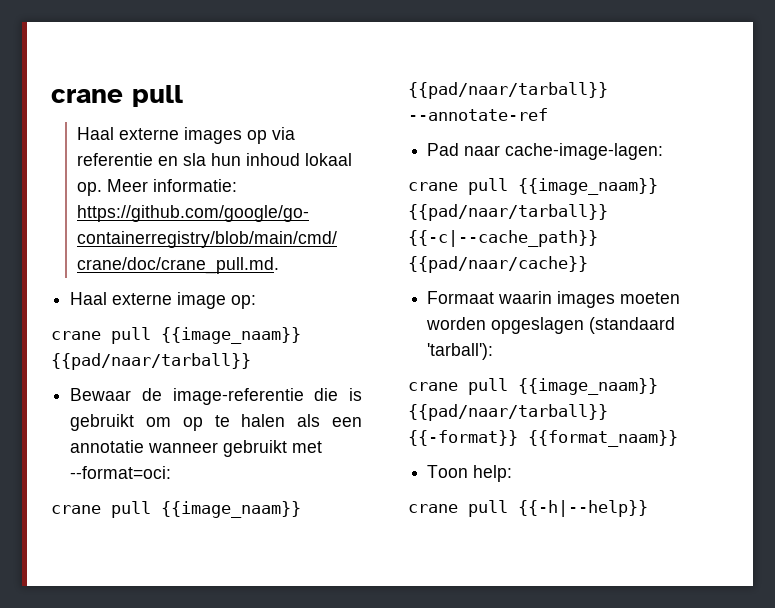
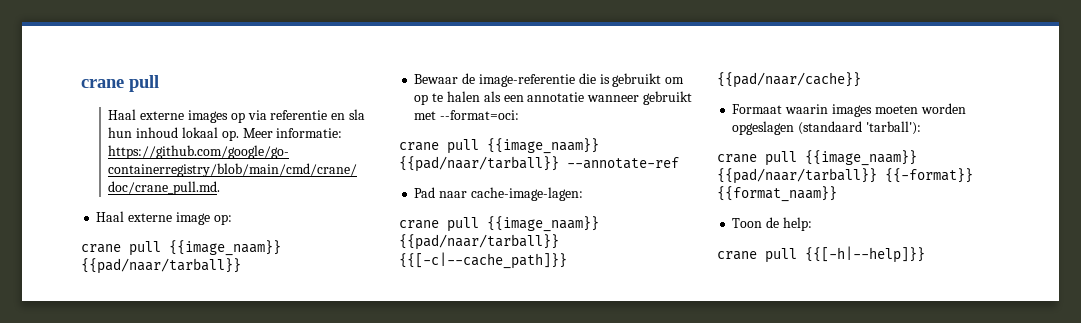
- crane pull {{image_naam}} {{pad/naar/tarball}} {{-c|--cache_path}} {{pad/naar/cache}}
+ crane pull {{image_naam}} {{pad/naar/tarball}} {{[-c|--cache_path]}} {{pad/naar/cache}}
- Toon help:
+ Toon de help:
- crane pull {{-h|--help}}
+ crane pull {{[-h|--help]}}

